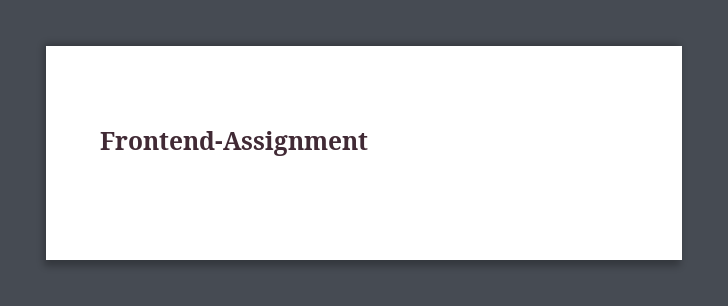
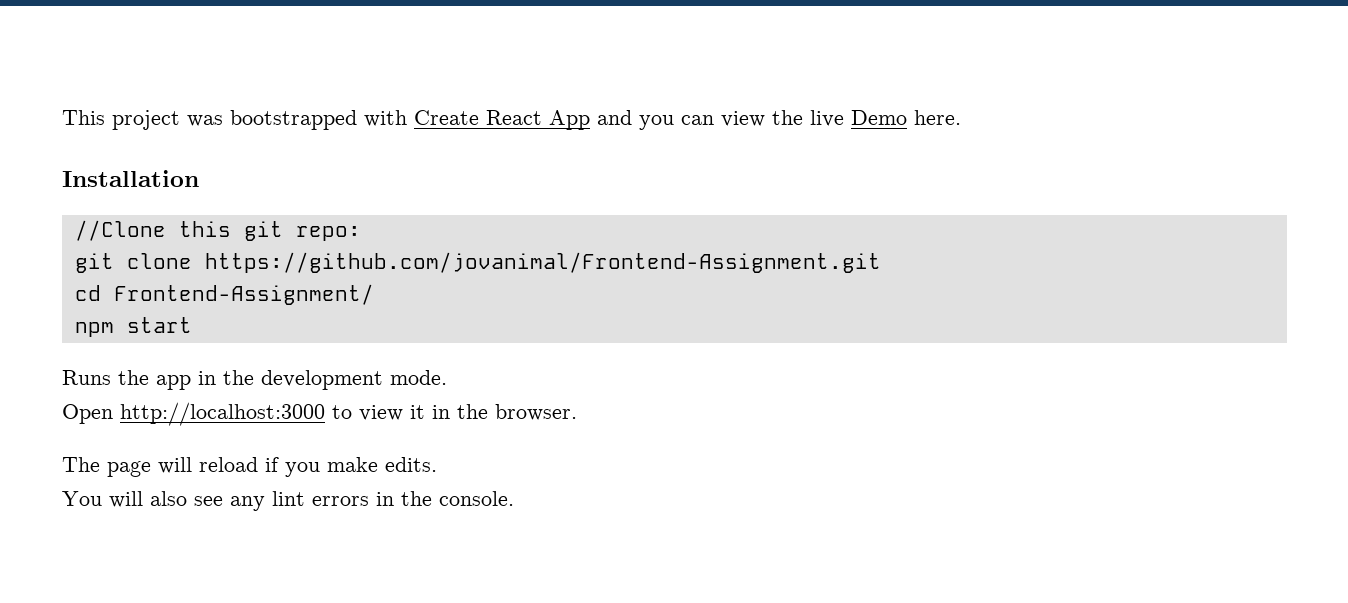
- Frontend-Assignment
+ This project was bootstrapped with Create React App and you can view the live Demo here.
+ Installation
+ //Clone this git repo:
+ git clone https://github.com/jovanimal/Frontend-Assignment.git
+ cd Frontend-Assignment/
+ npm start
+ Runs the app in the development mode.
+ Open http://localhost:3000 to view it in the browser.
+ The page will reload if you make edits.
+ You will also see any lint errors in the console.

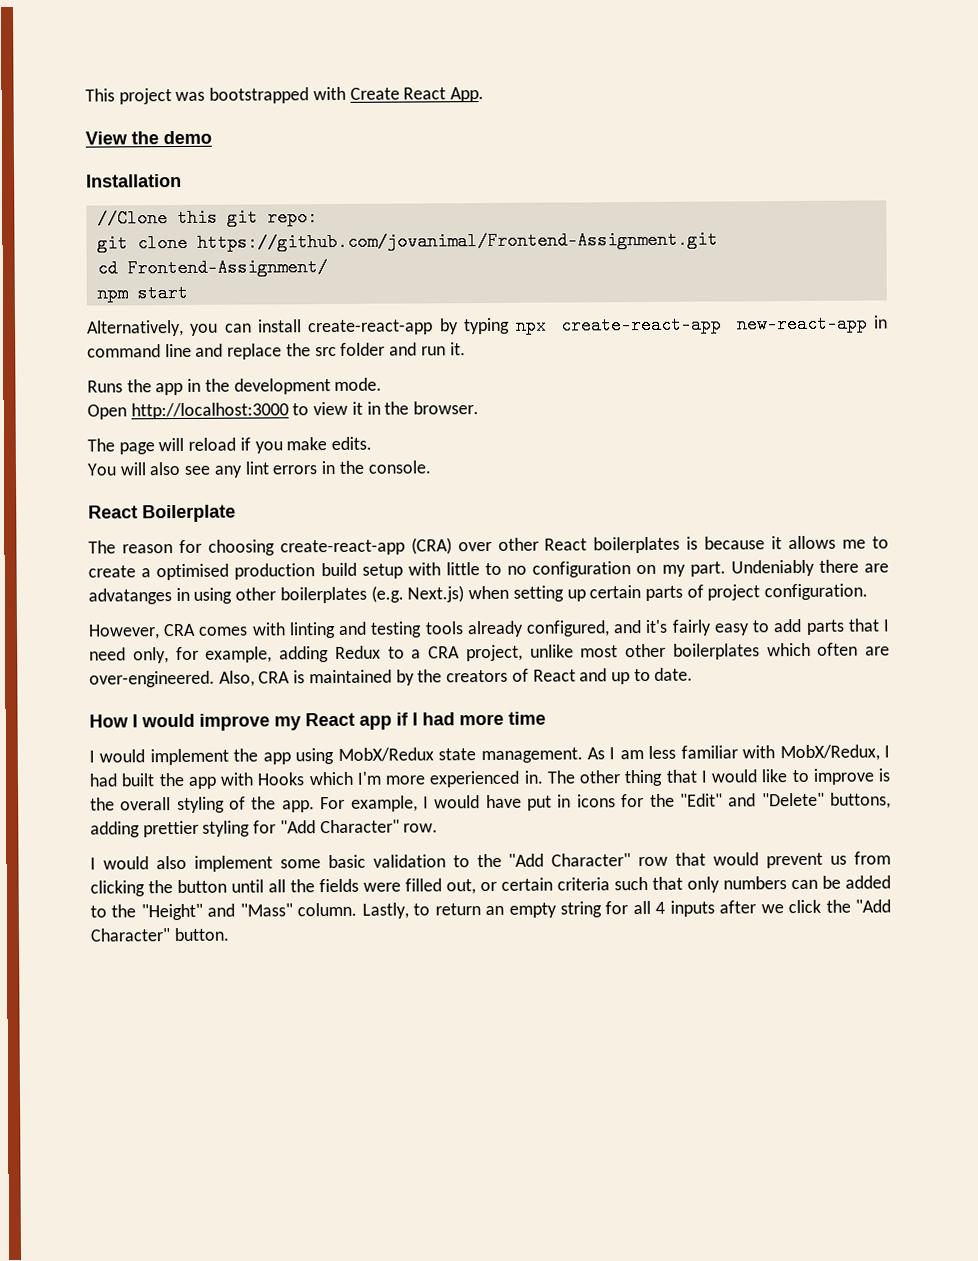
- This project was bootstrapped with Create React App and you can view the live Demo here.
+ This project was bootstrapped with Create React App.
+ View the demo
+ Alternatively, you can install create-react-app by typing npx create-react-app new-react-app in command line and replace the src folder and run it.
+ React Boilerplate
+ The reason for choosing create-react-app (CRA) over other React boilerplates is because it allows me to create a optimised production build setup with little to no configuration on my part. Undeniably there are advatanges in using other boilerplates (e.g. Next.js) when setting up certain parts of project configuration.
+ However, CRA comes with linting and testing tools already configured, and it's fairly easy to add parts that I need only, for example, adding Redux to a CRA project, unlike most other boilerplates which often are over-engineered. Also, CRA is maintained by the creators of React and up to date.
+ How I would improve my React app if I had more time
+ I would implement the app using MobX/Redux state management. As I am less familiar with MobX/Redux, I had built the app with Hooks which I'm more experienced in. The other thing that I would like to improve is the overall styling of the app. For example, I would have put in icons for the "Edit" and "Delete" buttons, adding prettier styling for "Add Character" row.
+ I would also implement some basic validation to the "Add Character" row that would prevent us from clicking the button until all the fields were filled out, or certain criteria such that only numbers can be added to the "Height" and "Mass" column. Lastly, to return an empty string for all 4 inputs after we click the "Add Character" button.

